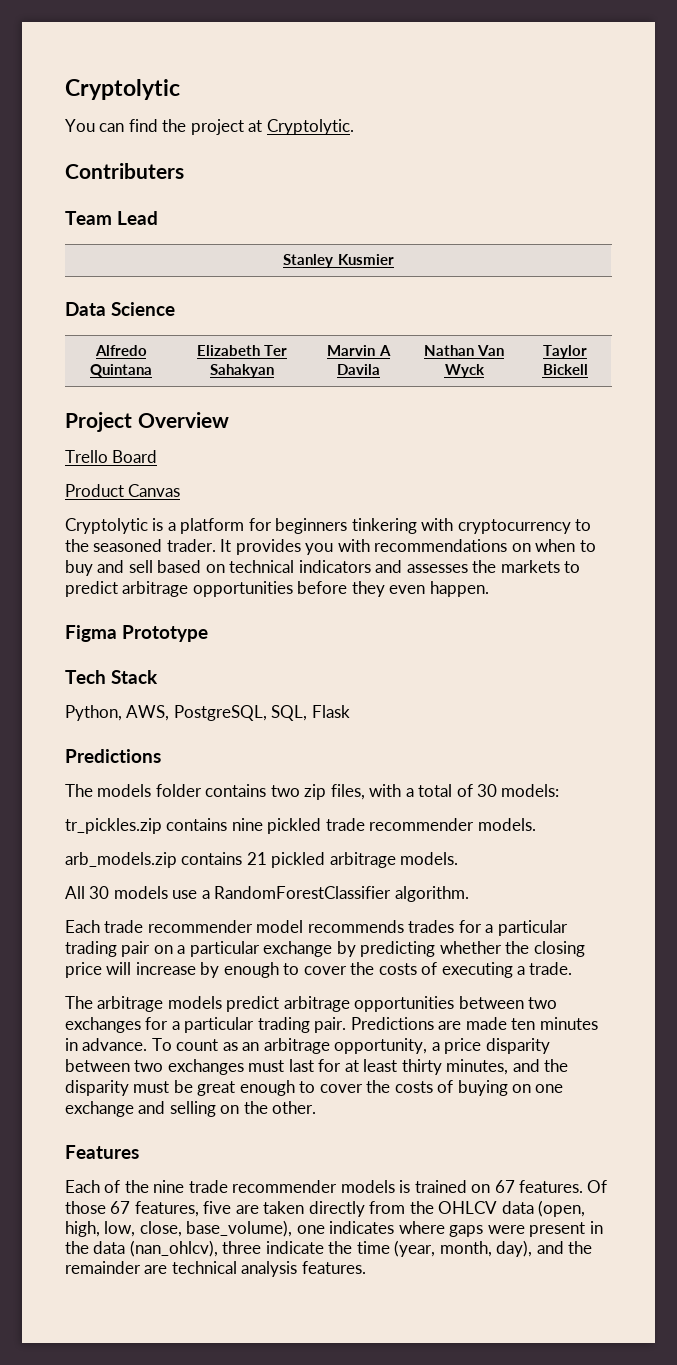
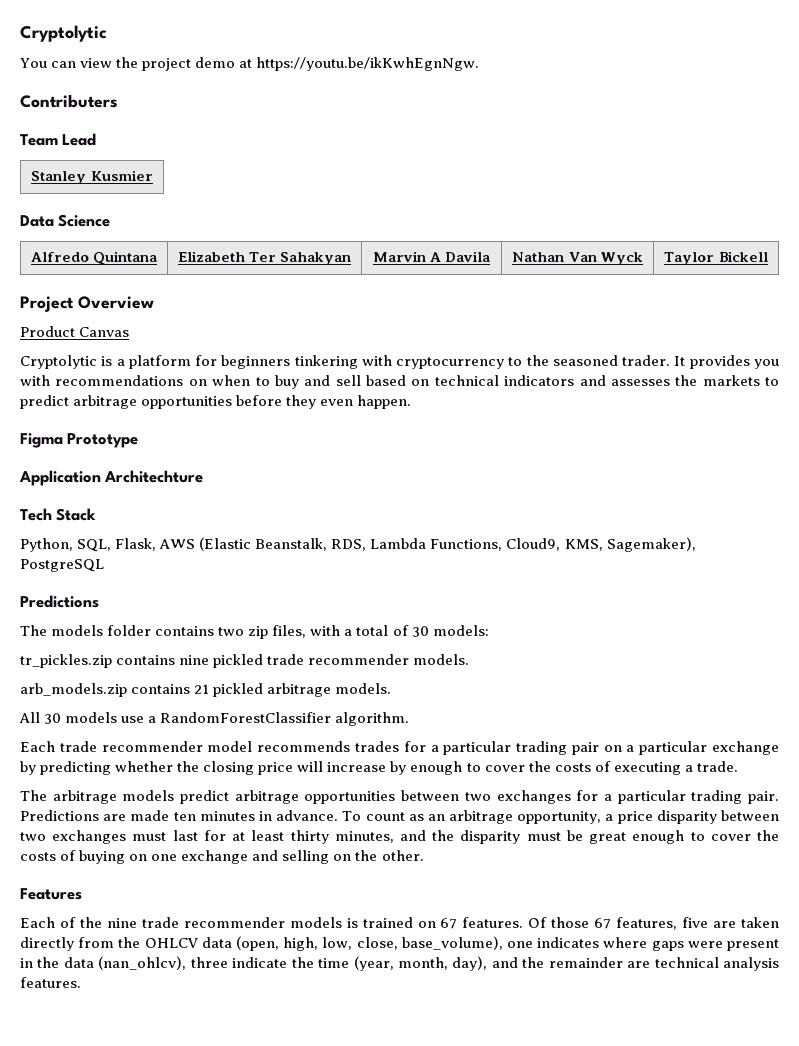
- You can find the project at Cryptolytic.
+ You can view the project demo at https://youtu.be/ikKwhEgnNgw.
- Trello Board
+ Application Architechture
- Python, AWS, PostgreSQL, SQL, Flask
+ Python, SQL, Flask, AWS (Elastic Beanstalk, RDS, Lambda Functions, Cloud9, KMS, Sagemaker), PostgreSQL

